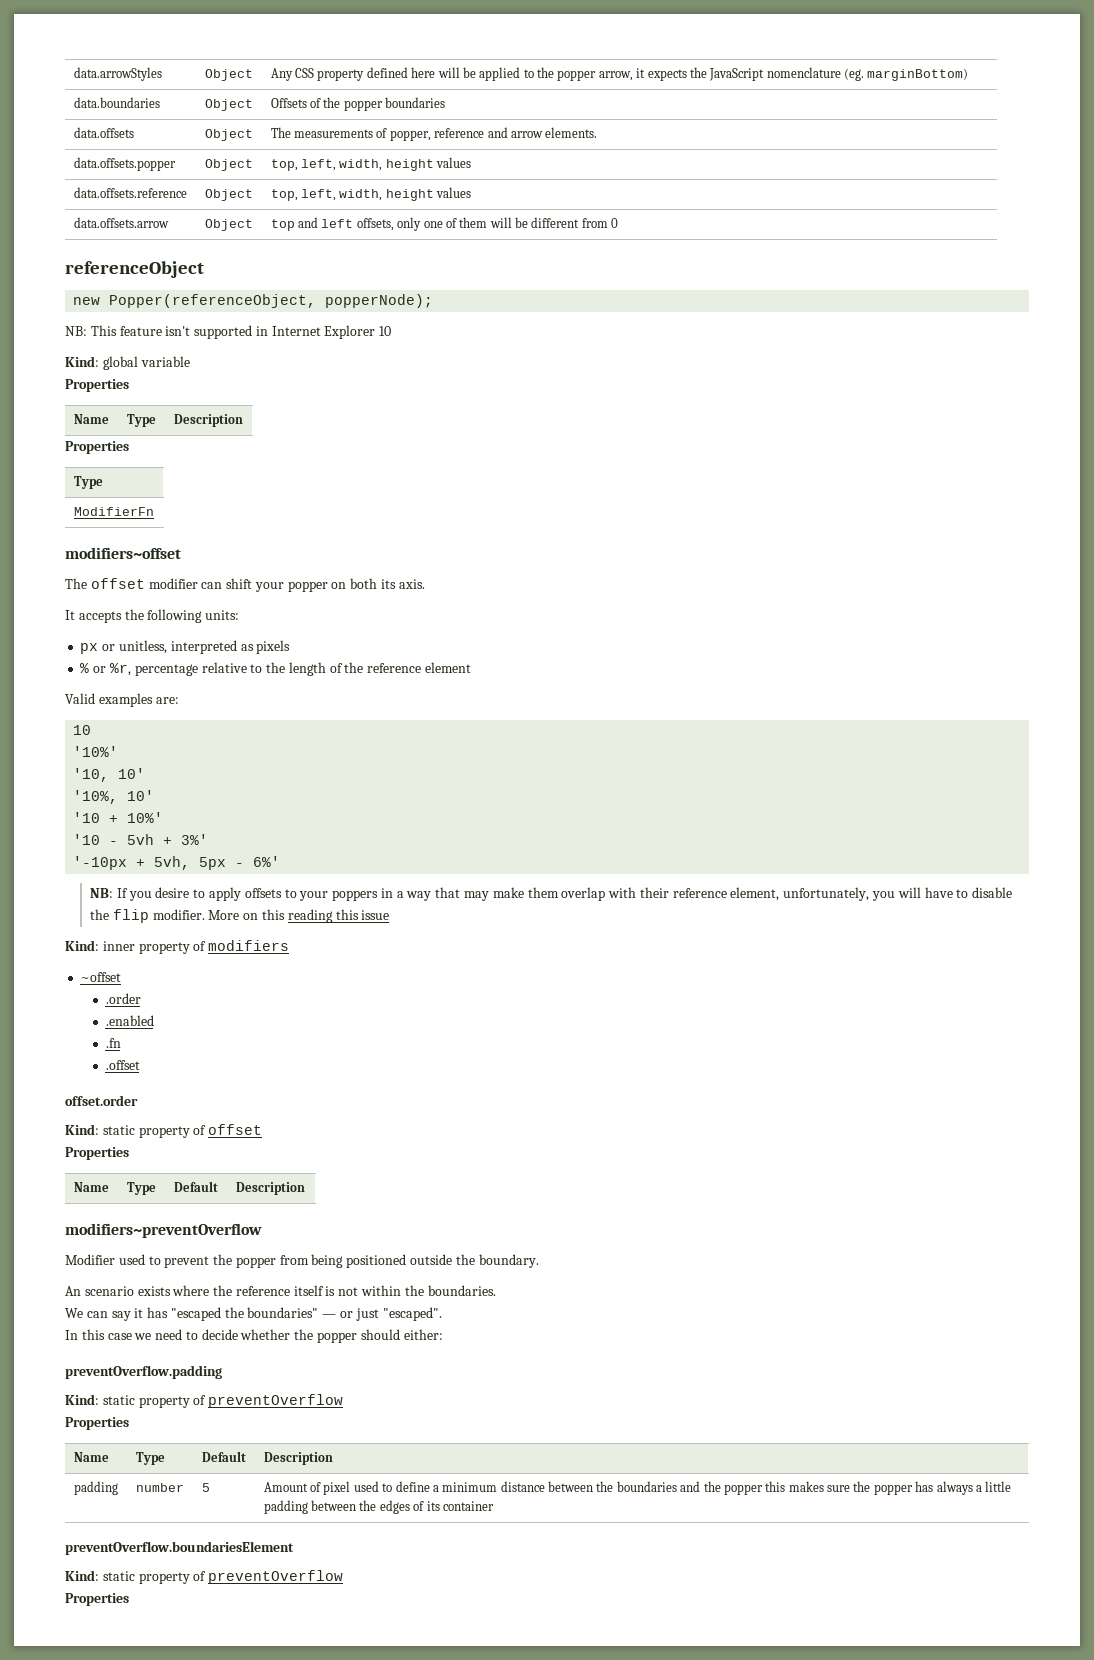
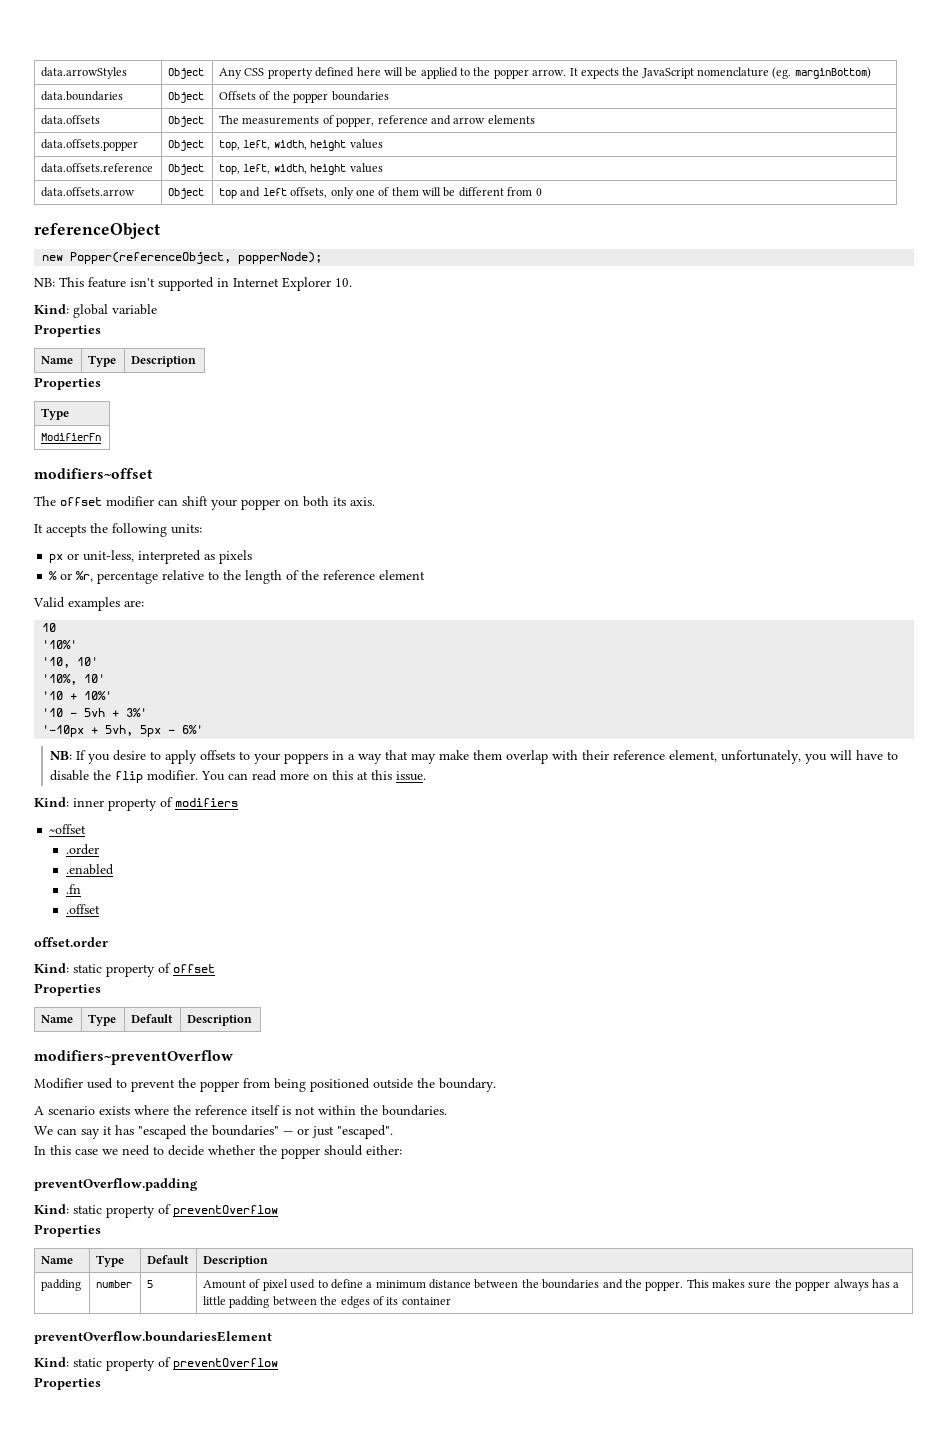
- data.arrowStyles | Object | Any CSS property defined here will be applied to the popper arrow, it expects the JavaScript nomenclature (eg. marginBottom)
+ data.arrowStyles | Object | Any CSS property defined here will be applied to the popper arrow. It expects the JavaScript nomenclature (eg. marginBottom)
- data.offsets | Object | The measurements of popper, reference and arrow elements.
+ data.offsets | Object | The measurements of popper, reference and arrow elements
- NB: This feature isn't supported in Internet Explorer 10
+ NB: This feature isn't supported in Internet Explorer 10.
- px or unitless, interpreted as pixels
+ px or unit-less, interpreted as pixels
- More on this reading this issue
+ You can read more on this at this issue.
- An scenario exists where the reference itself is not within the boundaries.
+ A scenario exists where the reference itself is not within the boundaries.
- padding | number | 5 | Amount of pixel used to define a minimum distance between the boundaries and the popper this makes sure the popper has always a little padding between the edges of its container
+ padding | number | 5 | Amount of pixel used to define a minimum distance between the boundaries and the popper. This makes sure the popper always has a little padding between the edges of its container

